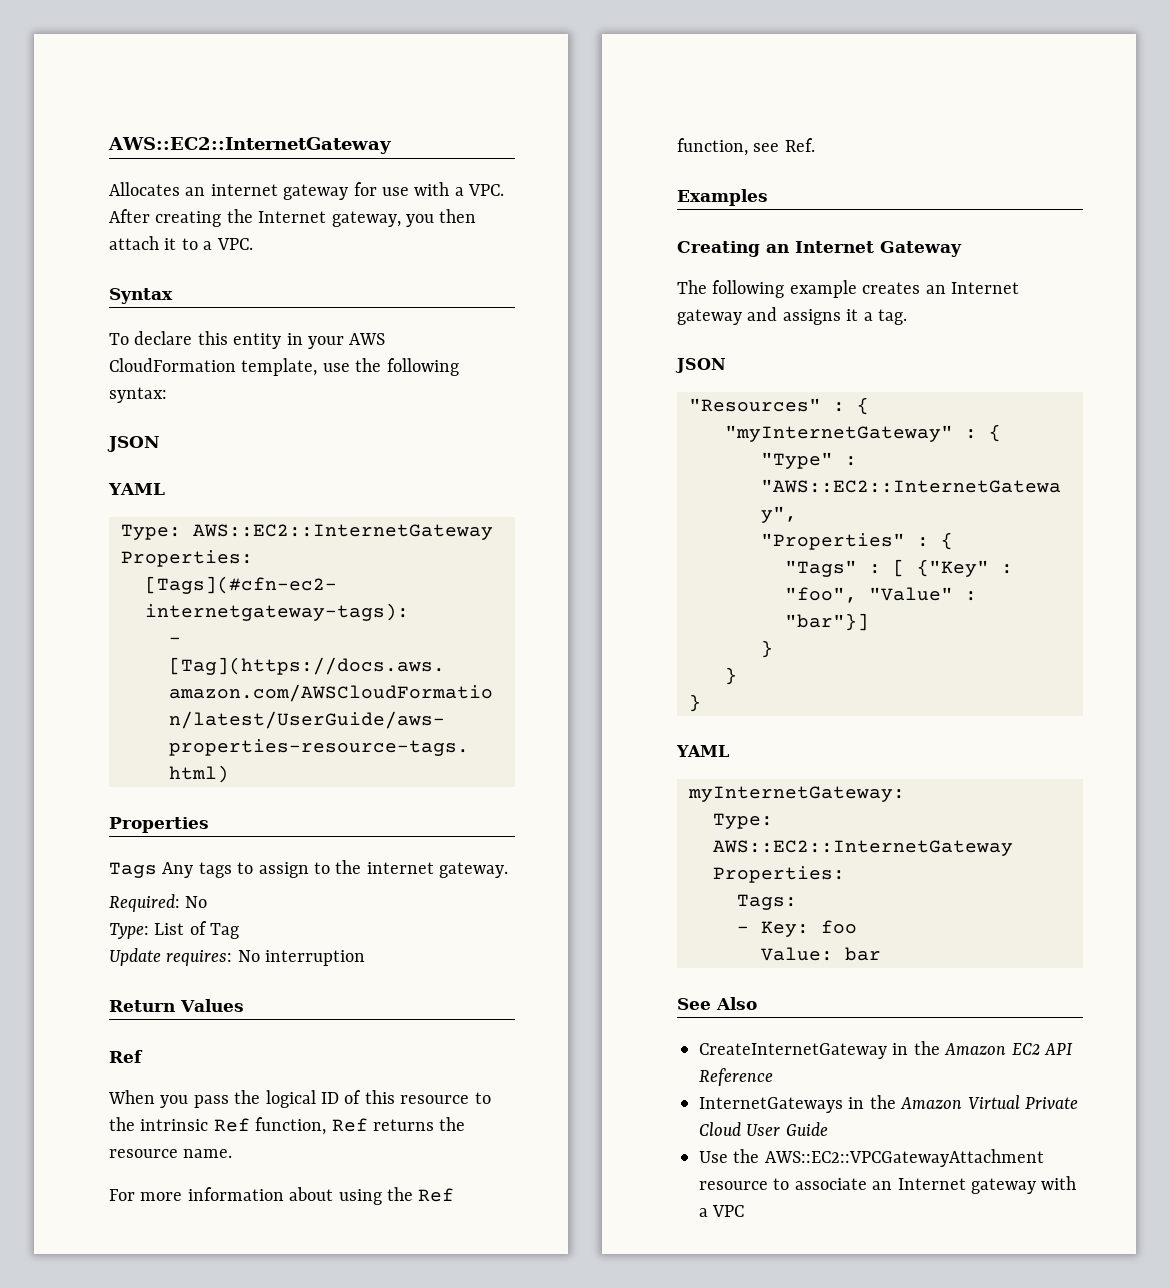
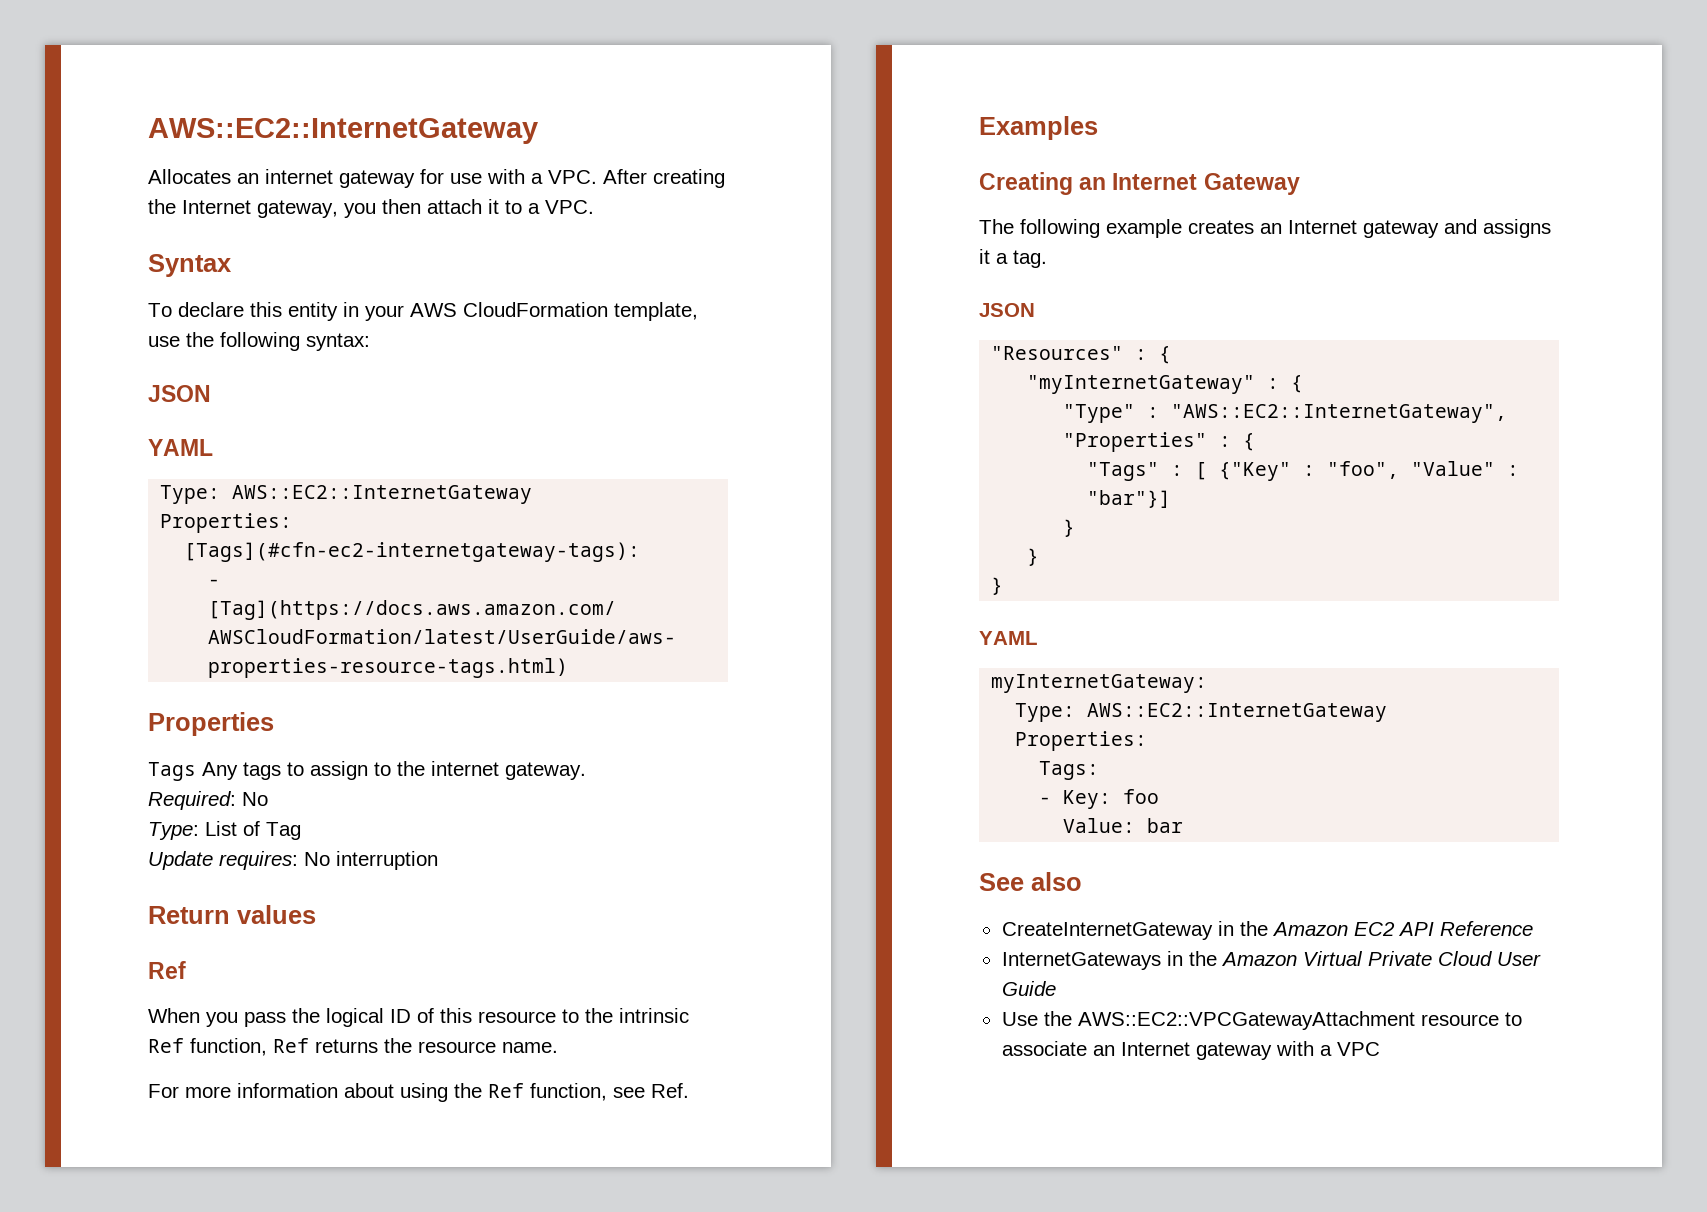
- Return Values
+ Return values
- See Also
+ See also

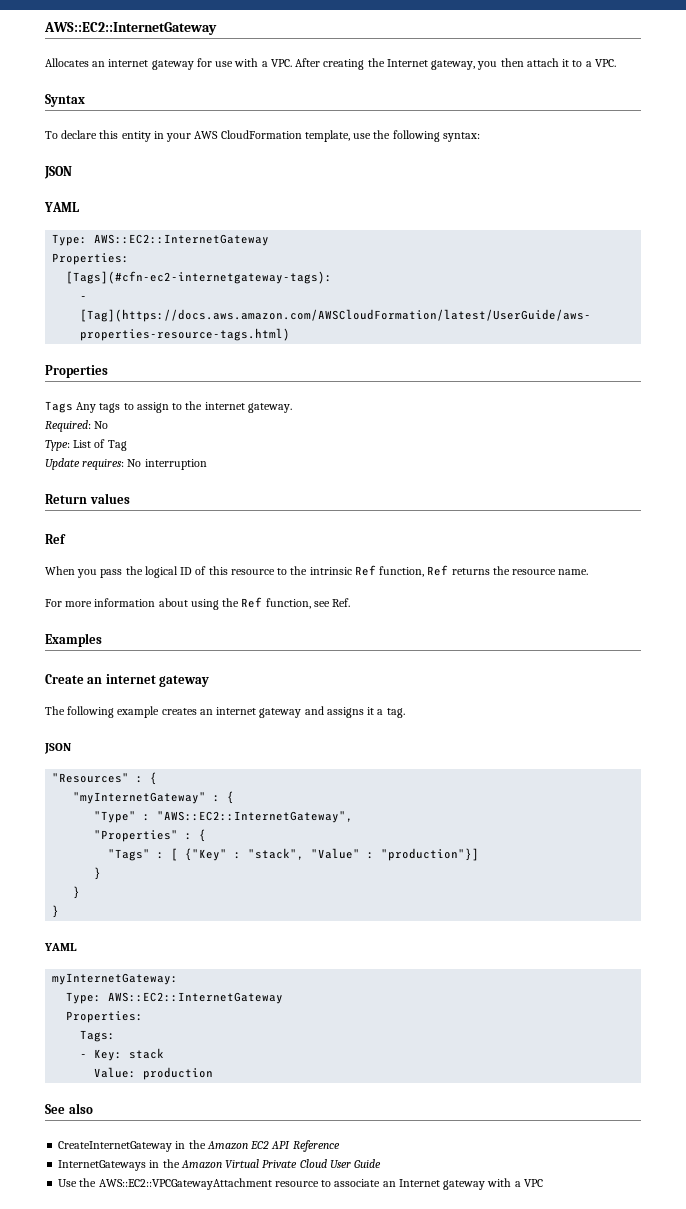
- Creating an Internet Gateway
+ Create an internet gateway
- The following example creates an Internet gateway and assigns it a tag.
+ The following example creates an internet gateway and assigns it a tag.
- "Tags" : [ {"Key" : "foo", "Value" : "bar"}]
+ "Tags" : [ {"Key" : "stack", "Value" : "production"}]
- - Key: foo
+ - Key: stack
- Value: bar
+ Value: production

